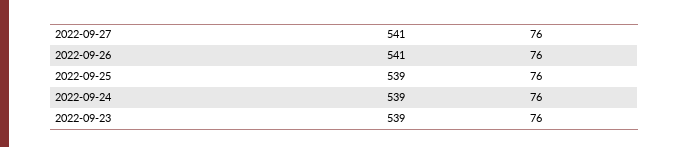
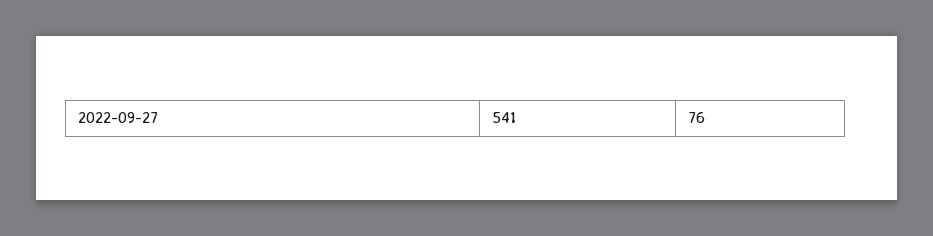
- 2022-09-26 | 541 | 76
- 2022-09-25 | 539 | 76
- 2022-09-24 | 539 | 76
- 2022-09-23 | 539 | 76

